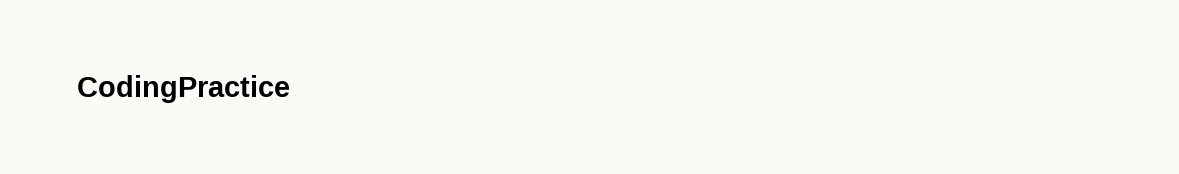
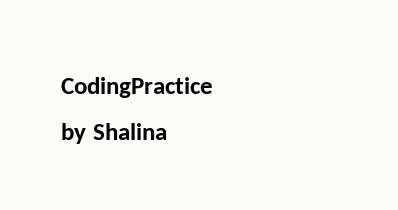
+ by Shalina

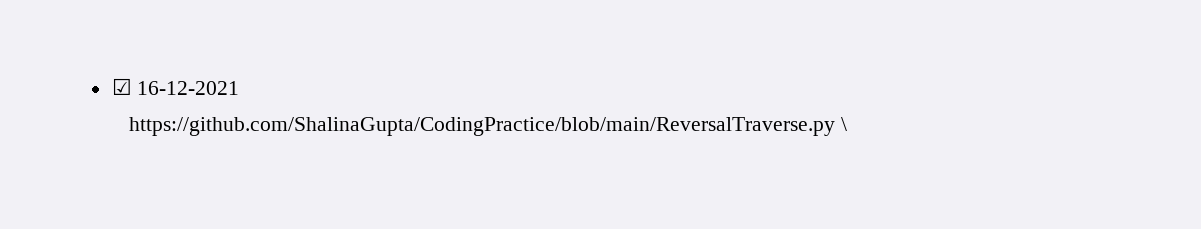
- CodingPractice
- by Shalina
+ ☑ 16-12-2021
+ https://github.com/ShalinaGupta/CodingPractice/blob/main/ReversalTraverse.py \

